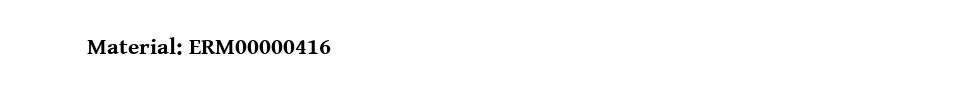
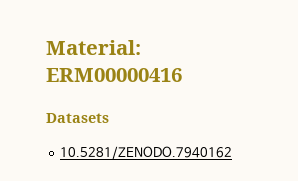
+ Datasets
+ 10.5281/ZENODO.7940162

